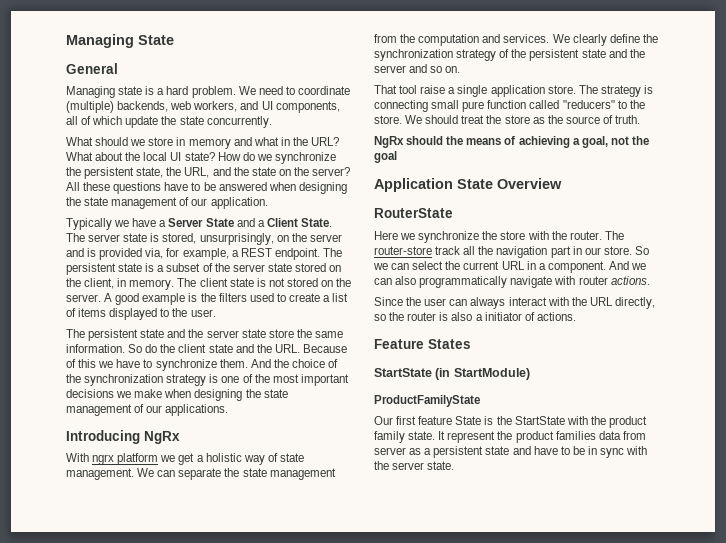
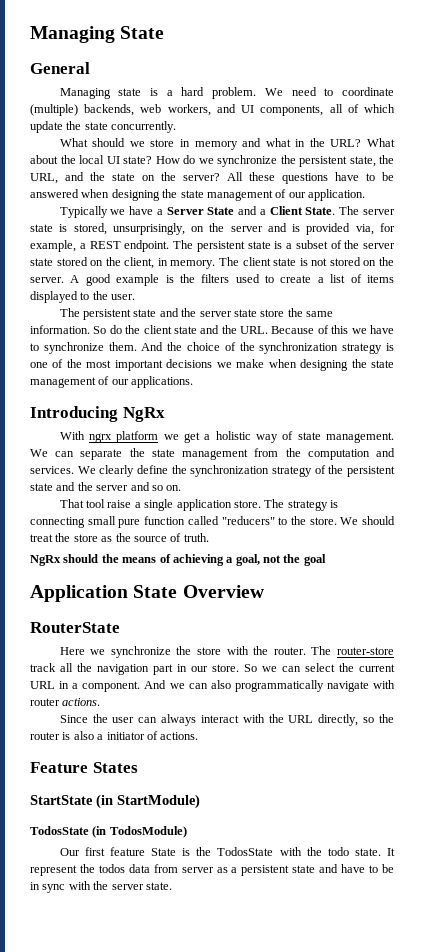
- ProductFamilyState
+ TodosState (in TodosModule)
- Our first feature State is the StartState with the product family state.
+ Our first feature State is the TodosState with the todo state.
- It represent the product families data from server as a persistent state and have to be in sync with the server state.
+ It represent the todos data from server as a persistent state and have to be in sync with the server state.

